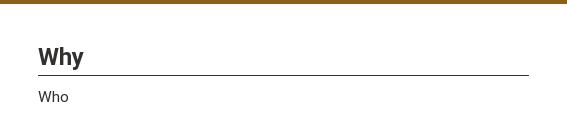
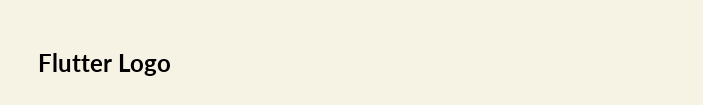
- Why
- Who
+ Flutter Logo

